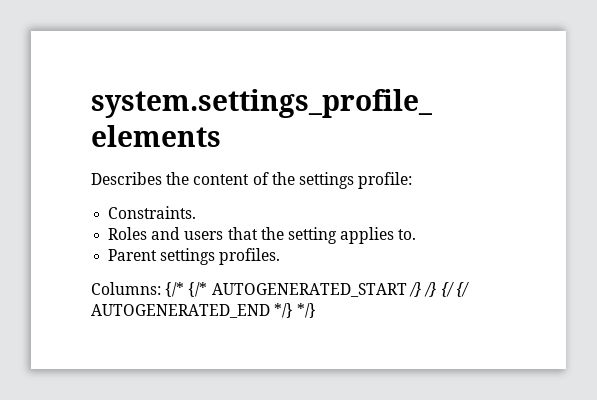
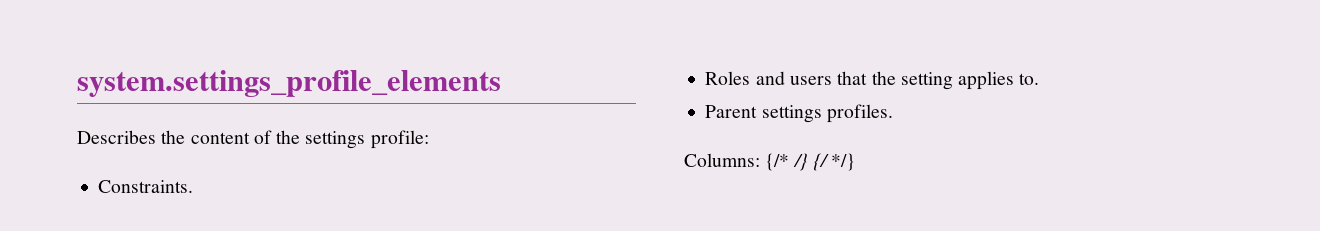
- Columns: {/* {/* AUTOGENERATED_START /} /} {/ {/ AUTOGENERATED_END */} */}
+ Columns: {/* /} {/ */}

